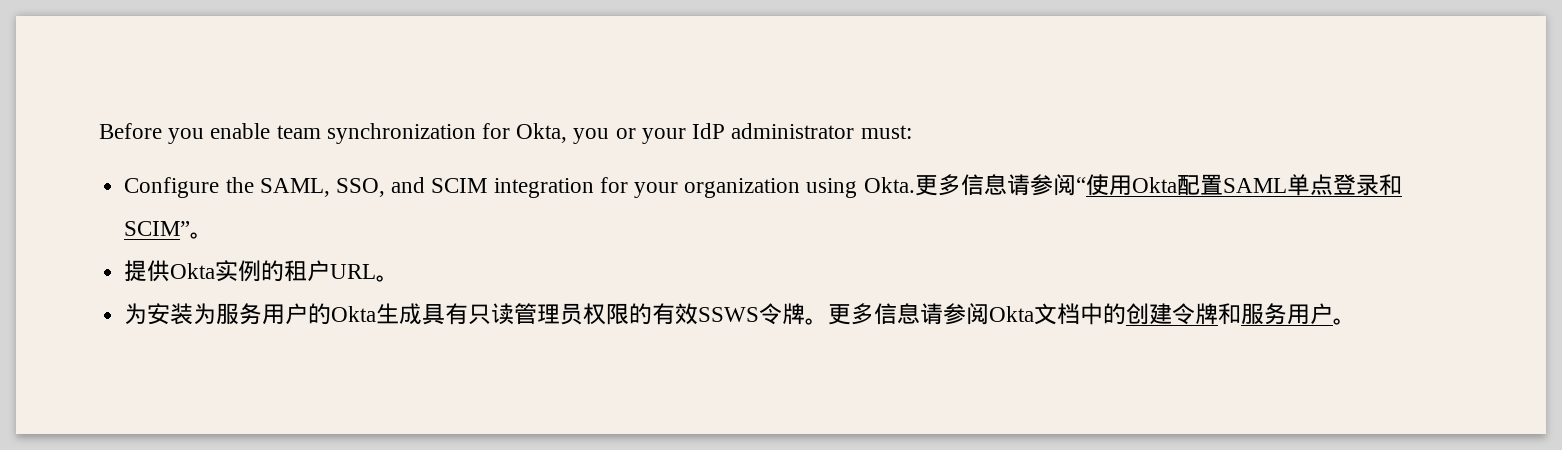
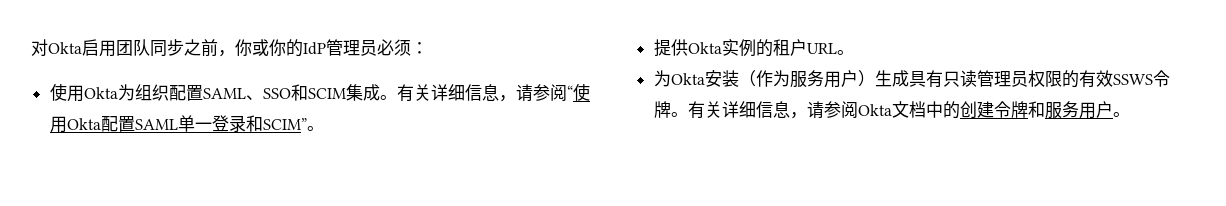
- Before you enable team synchronization for Okta, you or your IdP administrator must:
- Configure the SAML, SSO, and SCIM integration for your organization using Okta.更多信息请参阅“使用Okta配置SAML单点登录和SCIM”。
+ 对Okta启用团队同步之前，你或你的IdP管理员必须：
+ 使用Okta为组织配置SAML、SSO和SCIM集成。有关详细信息，请参阅“使用Okta配置SAML单一登录和SCIM”。
- 为安装为服务用户的Okta生成具有只读管理员权限的有效SSWS令牌。
+ 为Okta安装（作为服务用户）生成具有只读管理员权限的有效SSWS令牌。
- 更多信息请参阅Okta文档中的创建令牌和服务用户。
+ 有关详细信息，请参阅Okta文档中的创建令牌和服务用户。

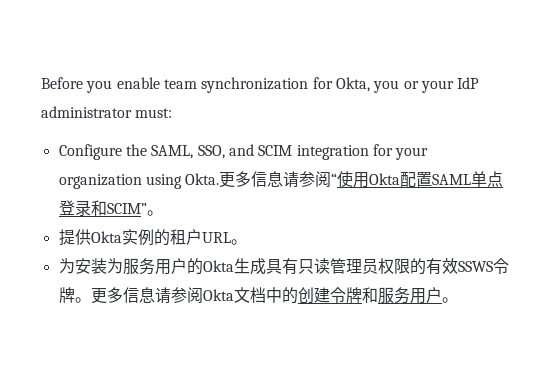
- 对Okta启用团队同步之前，你或你的IdP管理员必须：
- 使用Okta为组织配置SAML、SSO和SCIM集成。有关详细信息，请参阅“使用Okta配置SAML单一登录和SCIM”。
+ Before you enable team synchronization for Okta, you or your IdP administrator must:
+ Configure the SAML, SSO, and SCIM integration for your organization using Okta.更多信息请参阅“使用Okta配置SAML单点登录和SCIM”。
- 为Okta安装（作为服务用户）生成具有只读管理员权限的有效SSWS令牌。
+ 为安装为服务用户的Okta生成具有只读管理员权限的有效SSWS令牌。
- 有关详细信息，请参阅Okta文档中的创建令牌和服务用户。
+ 更多信息请参阅Okta文档中的创建令牌和服务用户。

